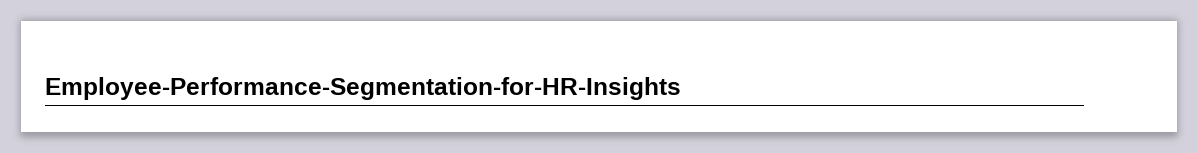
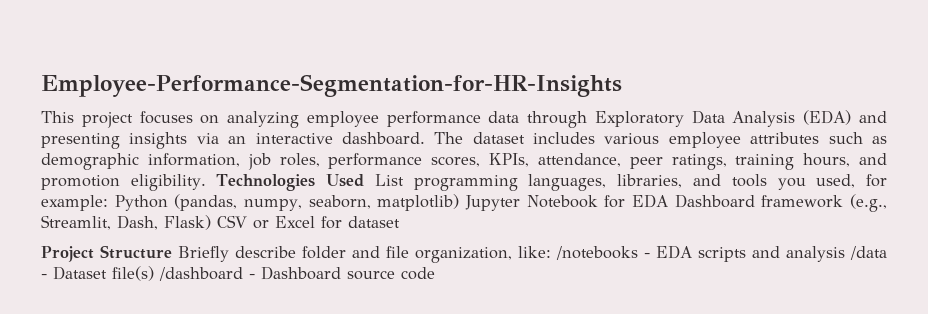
+ This project focuses on analyzing employee performance data through Exploratory Data Analysis (EDA) and presenting insights via an interactive dashboard. The dataset includes various employee attributes such as demographic information, job roles, performance scores, KPIs, attendance, peer ratings, training hours, and promotion eligibility. Technologies Used List programming languages, libraries, and tools you used, for example: Python (pandas, numpy, seaborn, matplotlib) Jupyter Notebook for EDA Dashboard framework (e.g., Streamlit, Dash, Flask) CSV or Excel for dataset
+ Project Structure Briefly describe folder and file organization, like: /notebooks - EDA scripts and analysis /data - Dataset file(s) /dashboard - Dashboard source code

